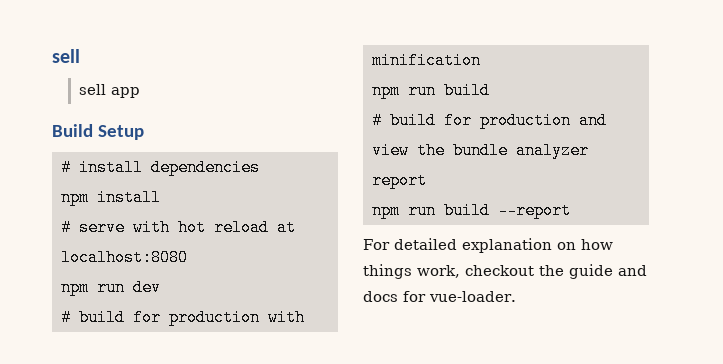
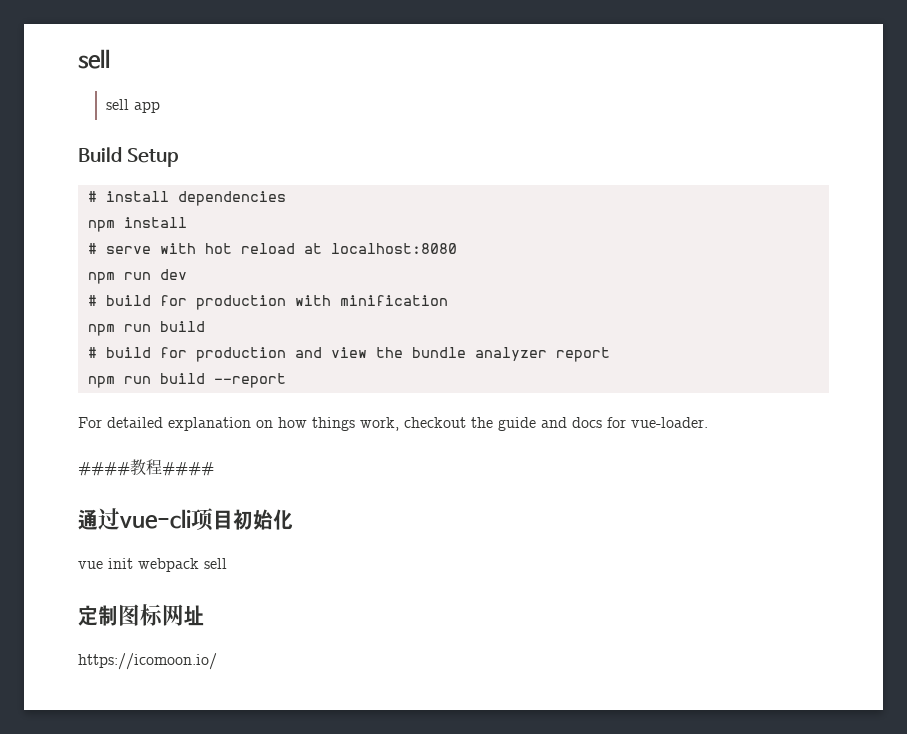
+ ####教程####
+ 通过vue-cli项目初始化
+ vue init webpack sell
+ 定制图标网址
+ https://icomoon.io/

